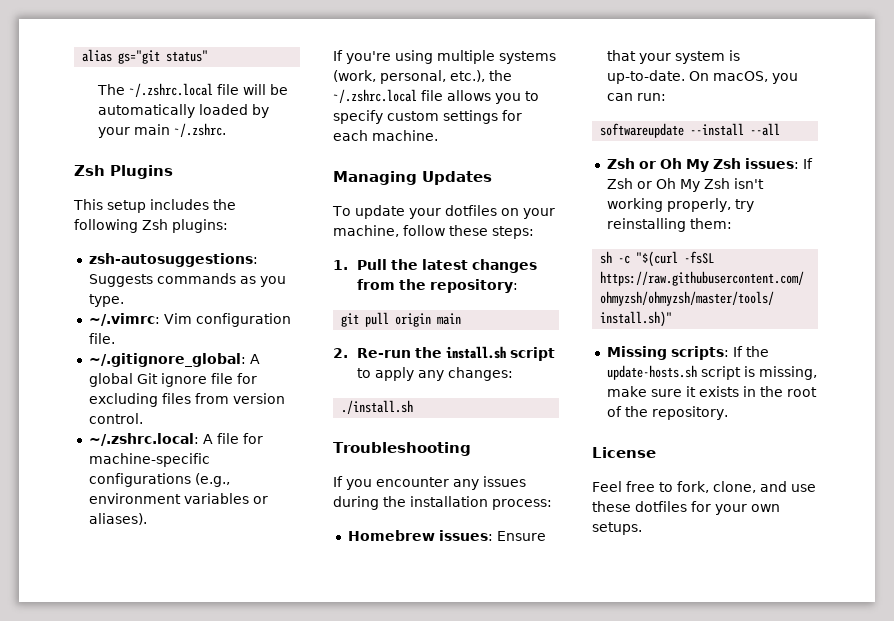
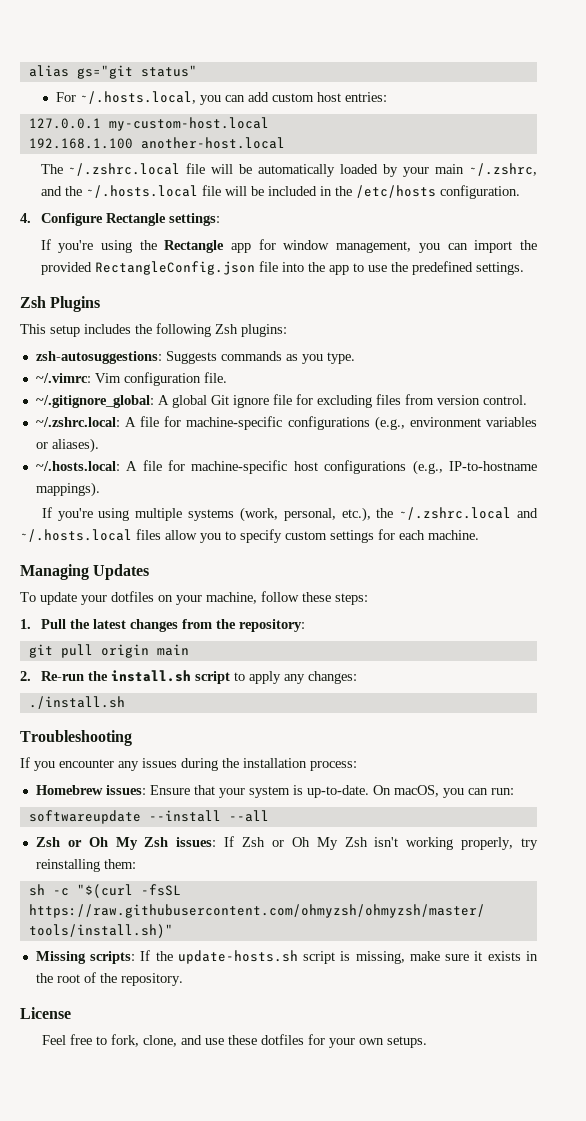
+ For ~/.hosts.local, you can add custom host entries:
+ 127.0.0.1 my-custom-host.local
+ 192.168.1.100 another-host.local
- The ~/.zshrc.local file will be automatically loaded by your main ~/.zshrc.
+ The ~/.zshrc.local file will be automatically loaded by your main ~/.zshrc, and the ~/.hosts.local file will be included in the /etc/hosts configuration.
+ 4. Configure Rectangle settings:
+ If you're using the Rectangle app for window management, you can import the provided RectangleConfig.json file into the app to use the predefined settings.
+ ~/.hosts.local: A file for machine-specific host configurations (e.g., IP-to-hostname mappings).
- If you're using multiple systems (work, personal, etc.), the ~/.zshrc.local file allows you to specify custom settings for each machine.
+ If you're using multiple systems (work, personal, etc.), the ~/.zshrc.local and ~/.hosts.local files allow you to specify custom settings for each machine.

